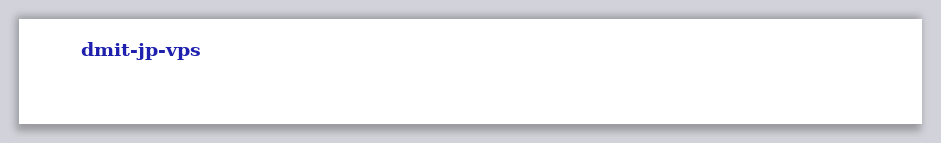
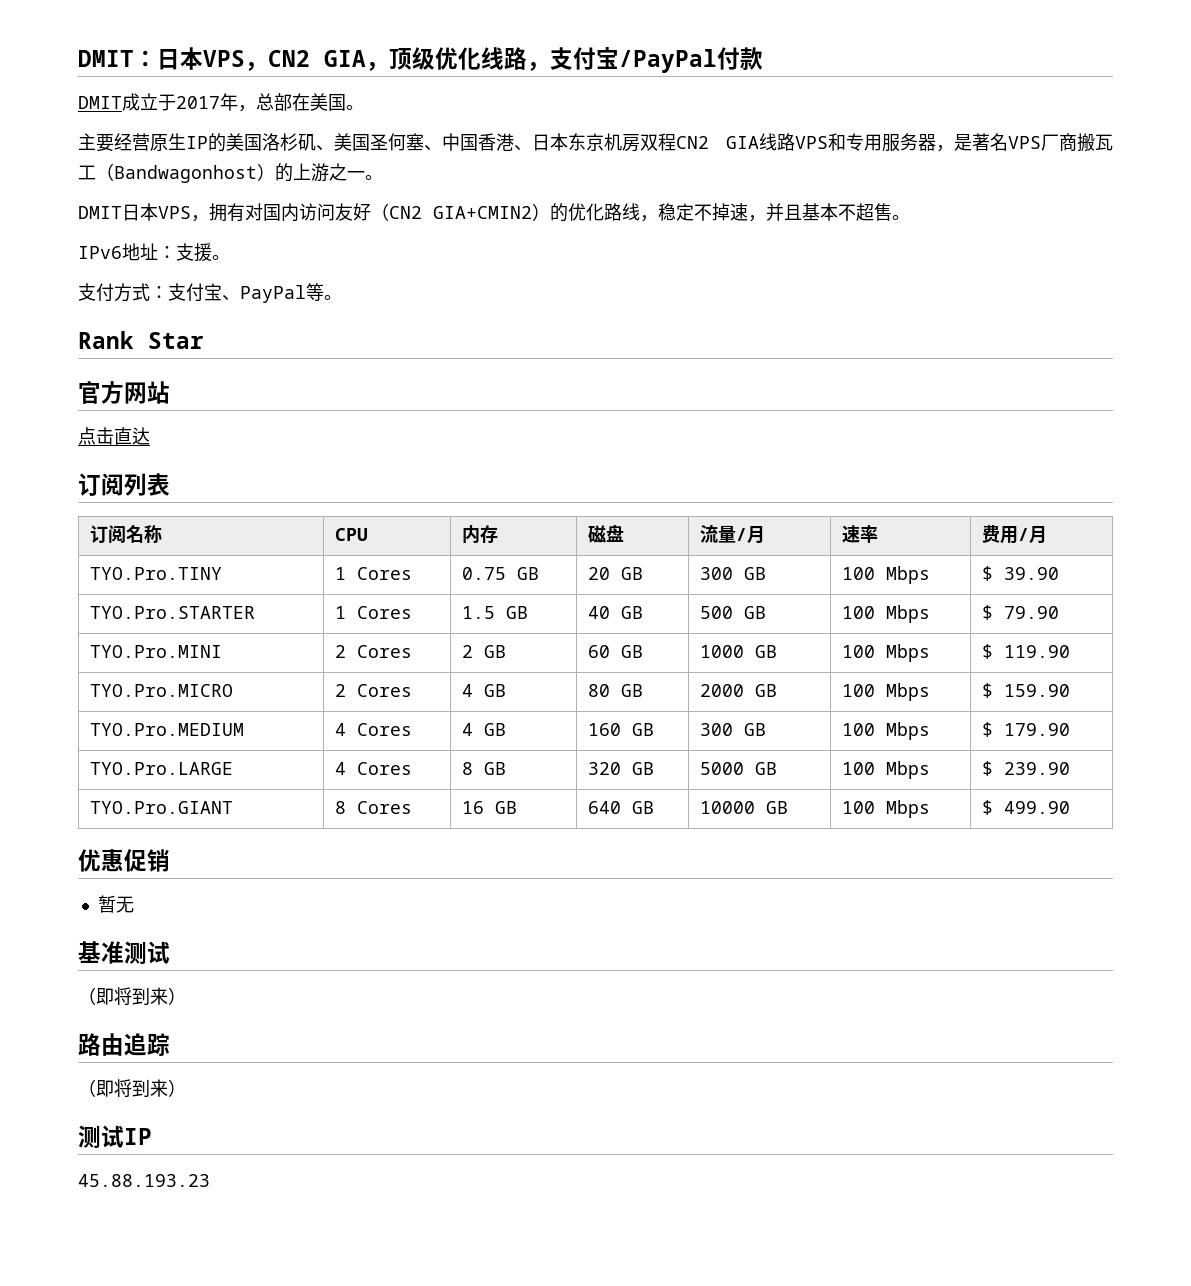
- dmit-jp-vps
+ DMIT：日本VPS，CN2 GIA，顶级优化线路，支付宝/PayPal付款
+ DMIT成立于2017年，总部在美国。
+ 主要经营原生IP的美国洛杉矶、美国圣何塞、中国香港、日本东京机房双程CN2 GIA线路VPS和专用服务器，是著名VPS厂商搬瓦工（Bandwagonhost）的上游之一。
+ DMIT日本VPS，拥有对国内访问友好（CN2 GIA+CMIN2）的优化路线，稳定不掉速，并且基本不超售。
+ IPv6地址：支援。
+ 支付方式：支付宝、PayPal等。
+ Rank Star
+ 官方网站
+ 点击直达
+ 订阅列表
+ 订阅名称 | CPU | 内存 | 磁盘 | 流量/月 | 速率 | 费用/月
+ TYO.Pro.TINY | 1 Cores | 0.75 GB | 20 GB | 300 GB | 100 Mbps | $ 39.90
+ TYO.Pro.STARTER | 1 Cores | 1.5 GB | 40 GB | 500 GB | 100 Mbps | $ 79.90
+ TYO.Pro.MINI | 2 Cores | 2 GB | 60 GB | 1000 GB | 100 Mbps | $ 119.90
+ TYO.Pro.MICRO | 2 Cores | 4 GB | 80 GB | 2000 GB | 100 Mbps | $ 159.90
+ TYO.Pro.MEDIUM | 4 Cores | 4 GB | 160 GB | 300 GB | 100 Mbps | $ 179.90
+ TYO.Pro.LARGE | 4 Cores | 8 GB | 320 GB | 5000 GB | 100 Mbps | $ 239.90
+ TYO.Pro.GIANT | 8 Cores | 16 GB | 640 GB | 10000 GB | 100 Mbps | $ 499.90
+ 优惠促销
+ 暂无
+ 基准测试
+ （即将到来）
+ 路由追踪
+ （即将到来）
+ 测试IP
+ 45.88.193.23

